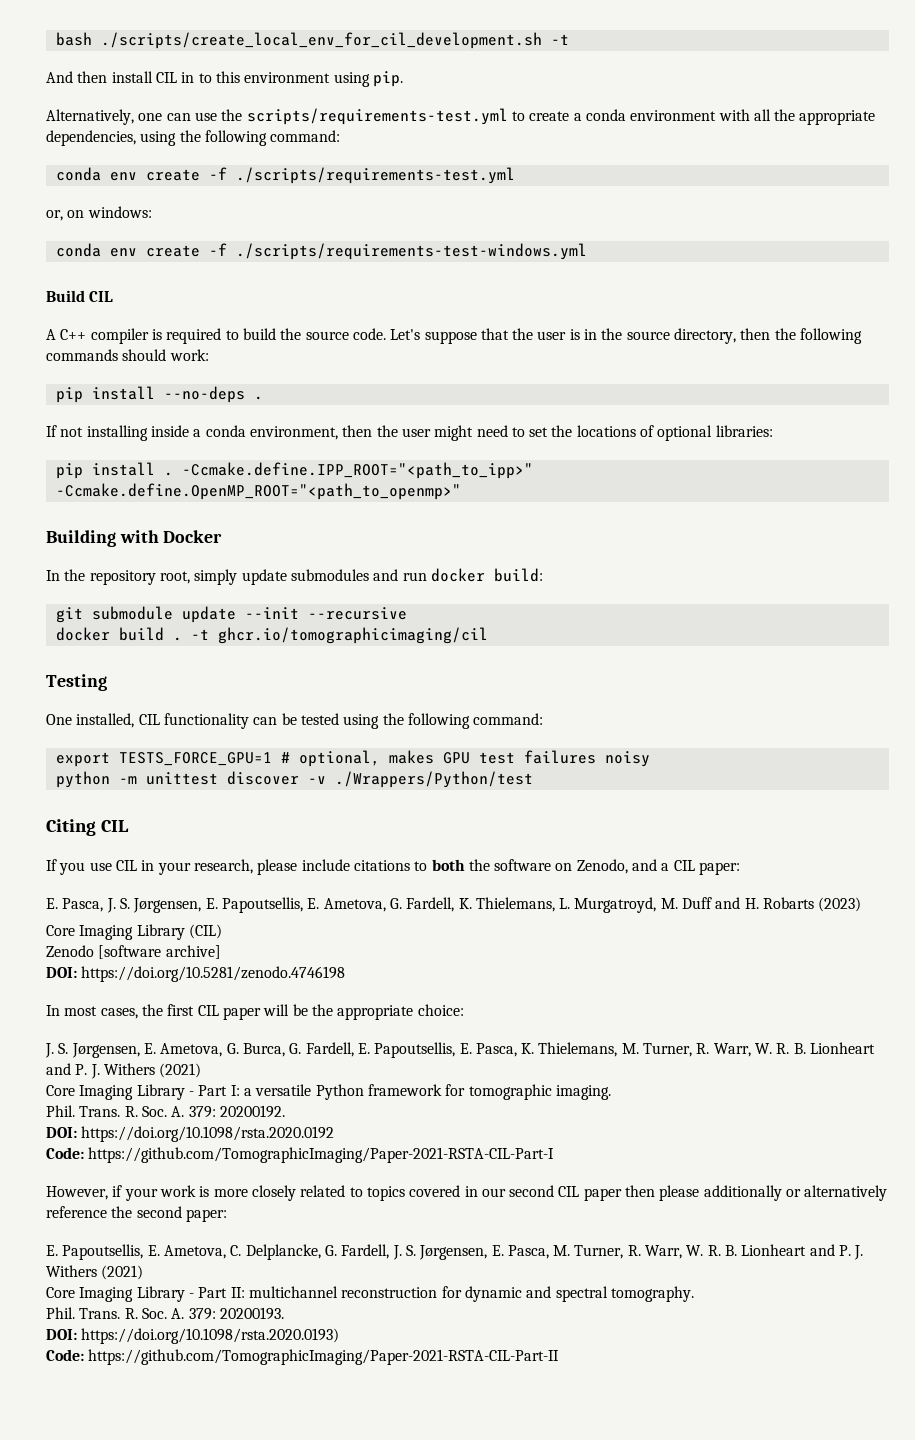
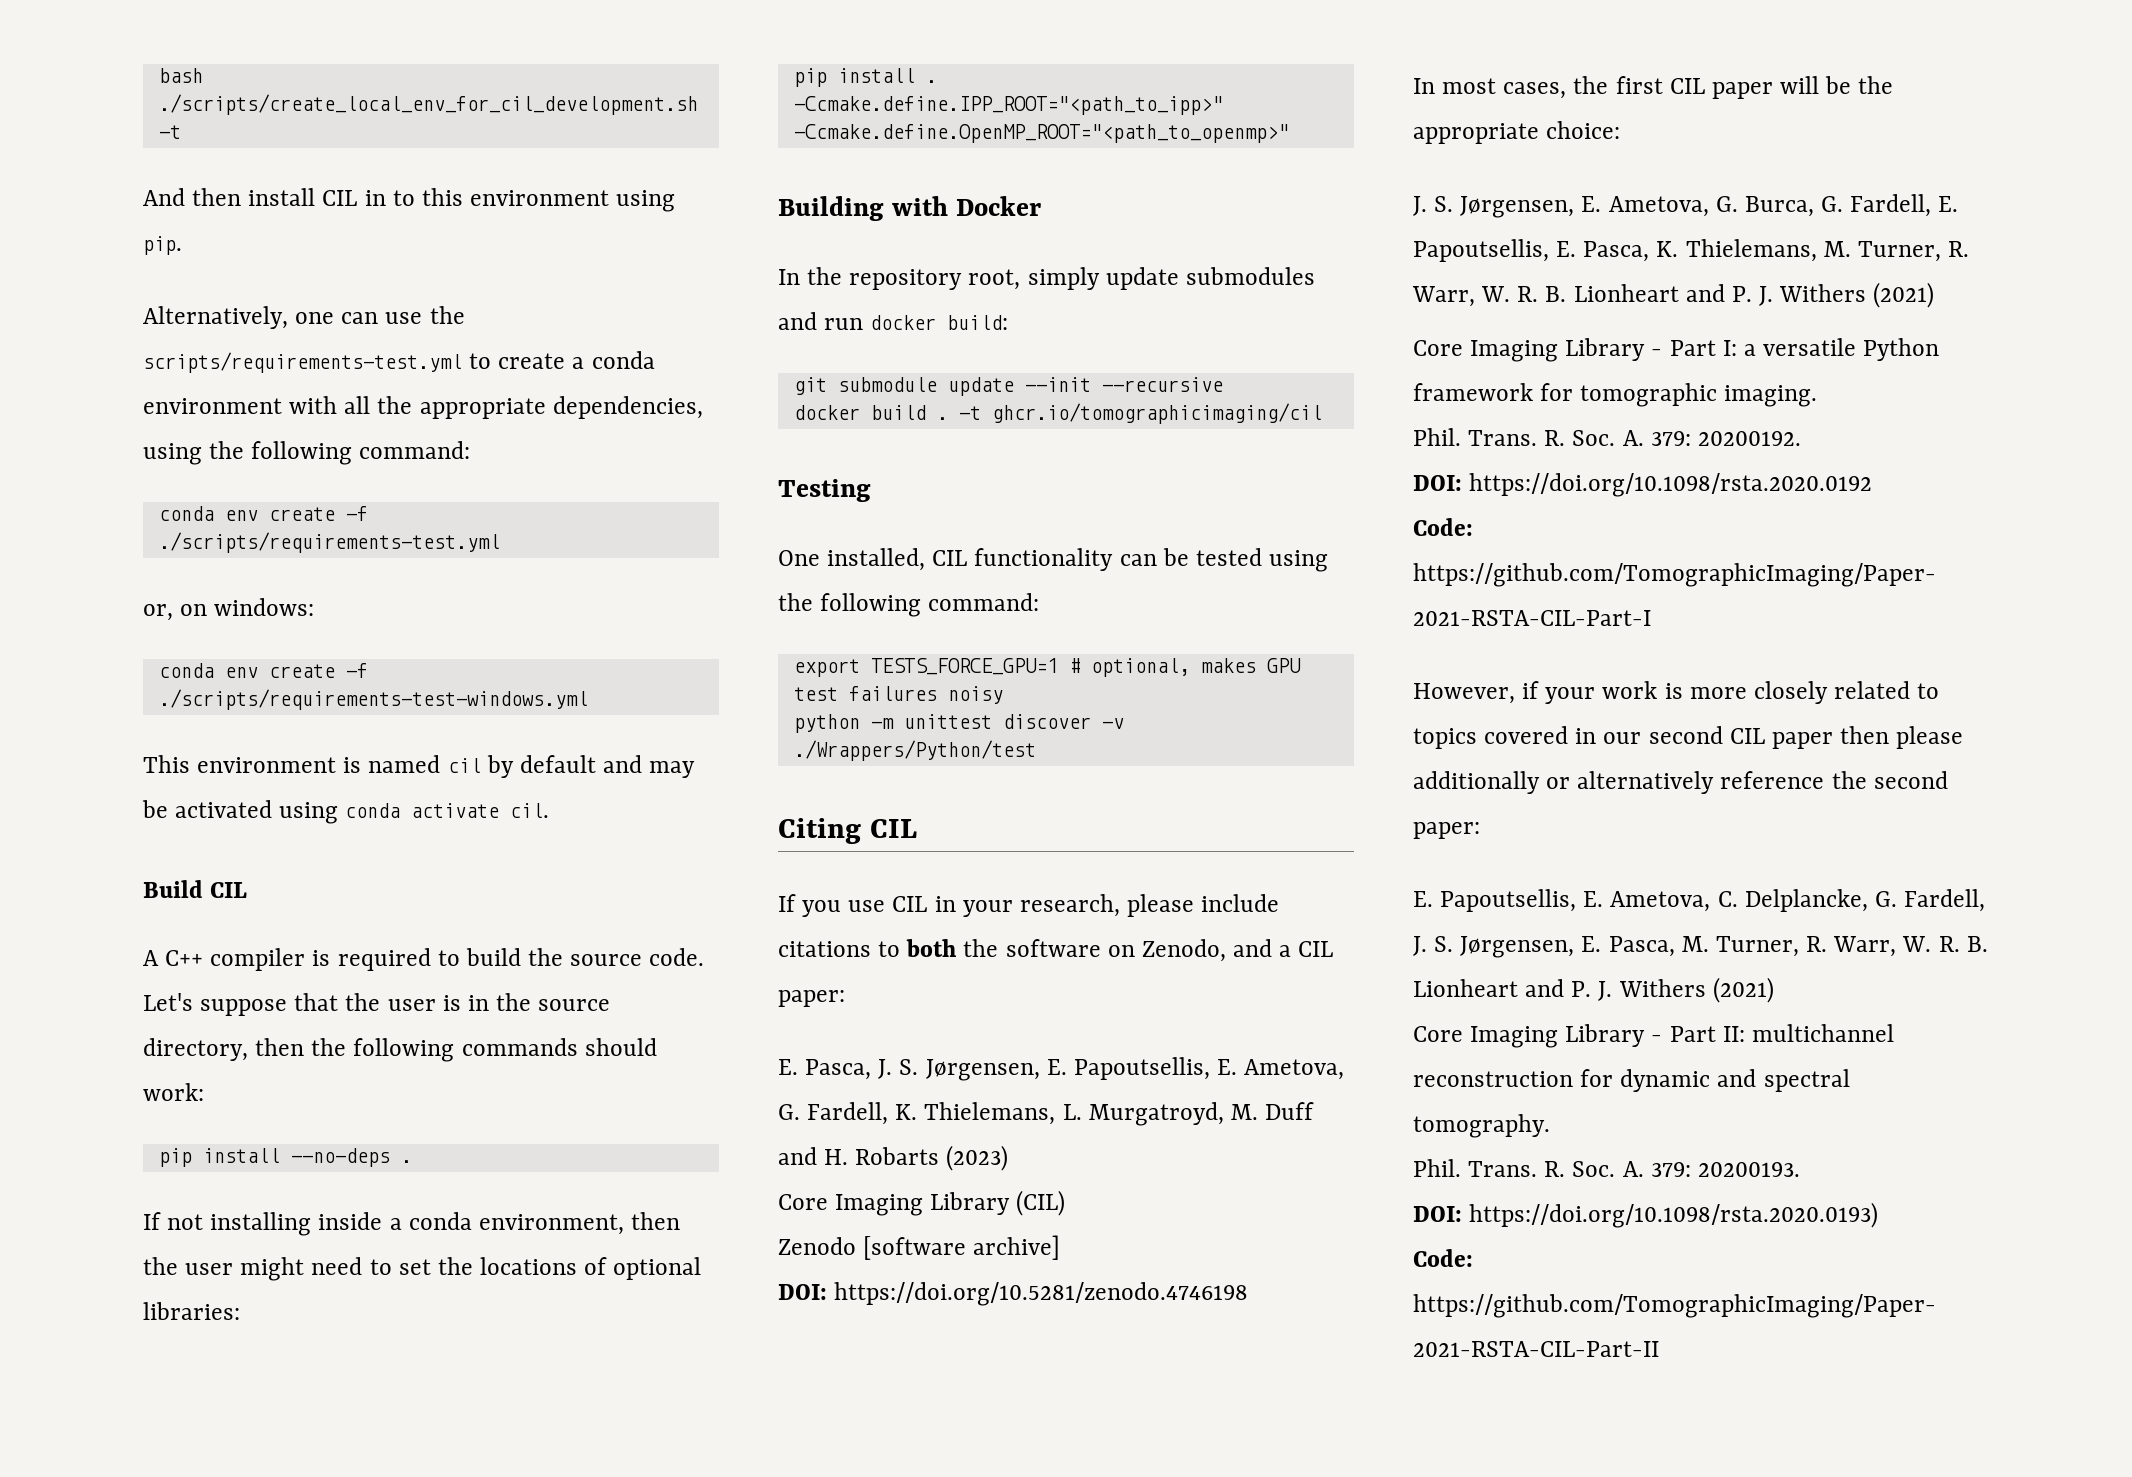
+ This environment is named cil by default and may be activated using conda activate cil.

